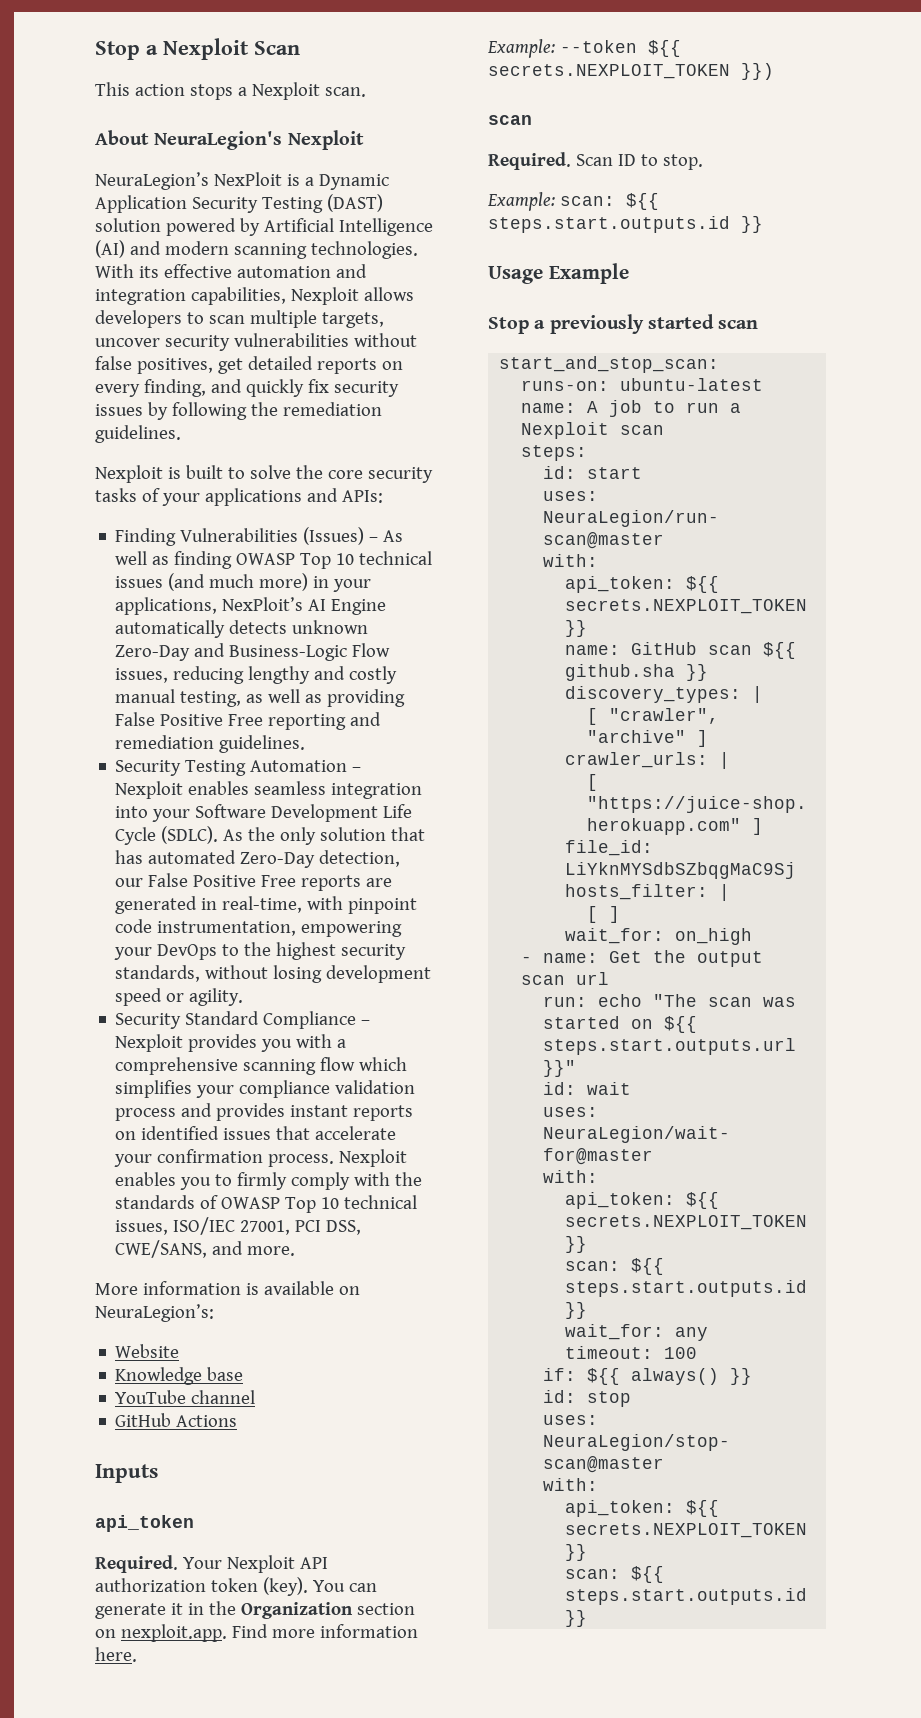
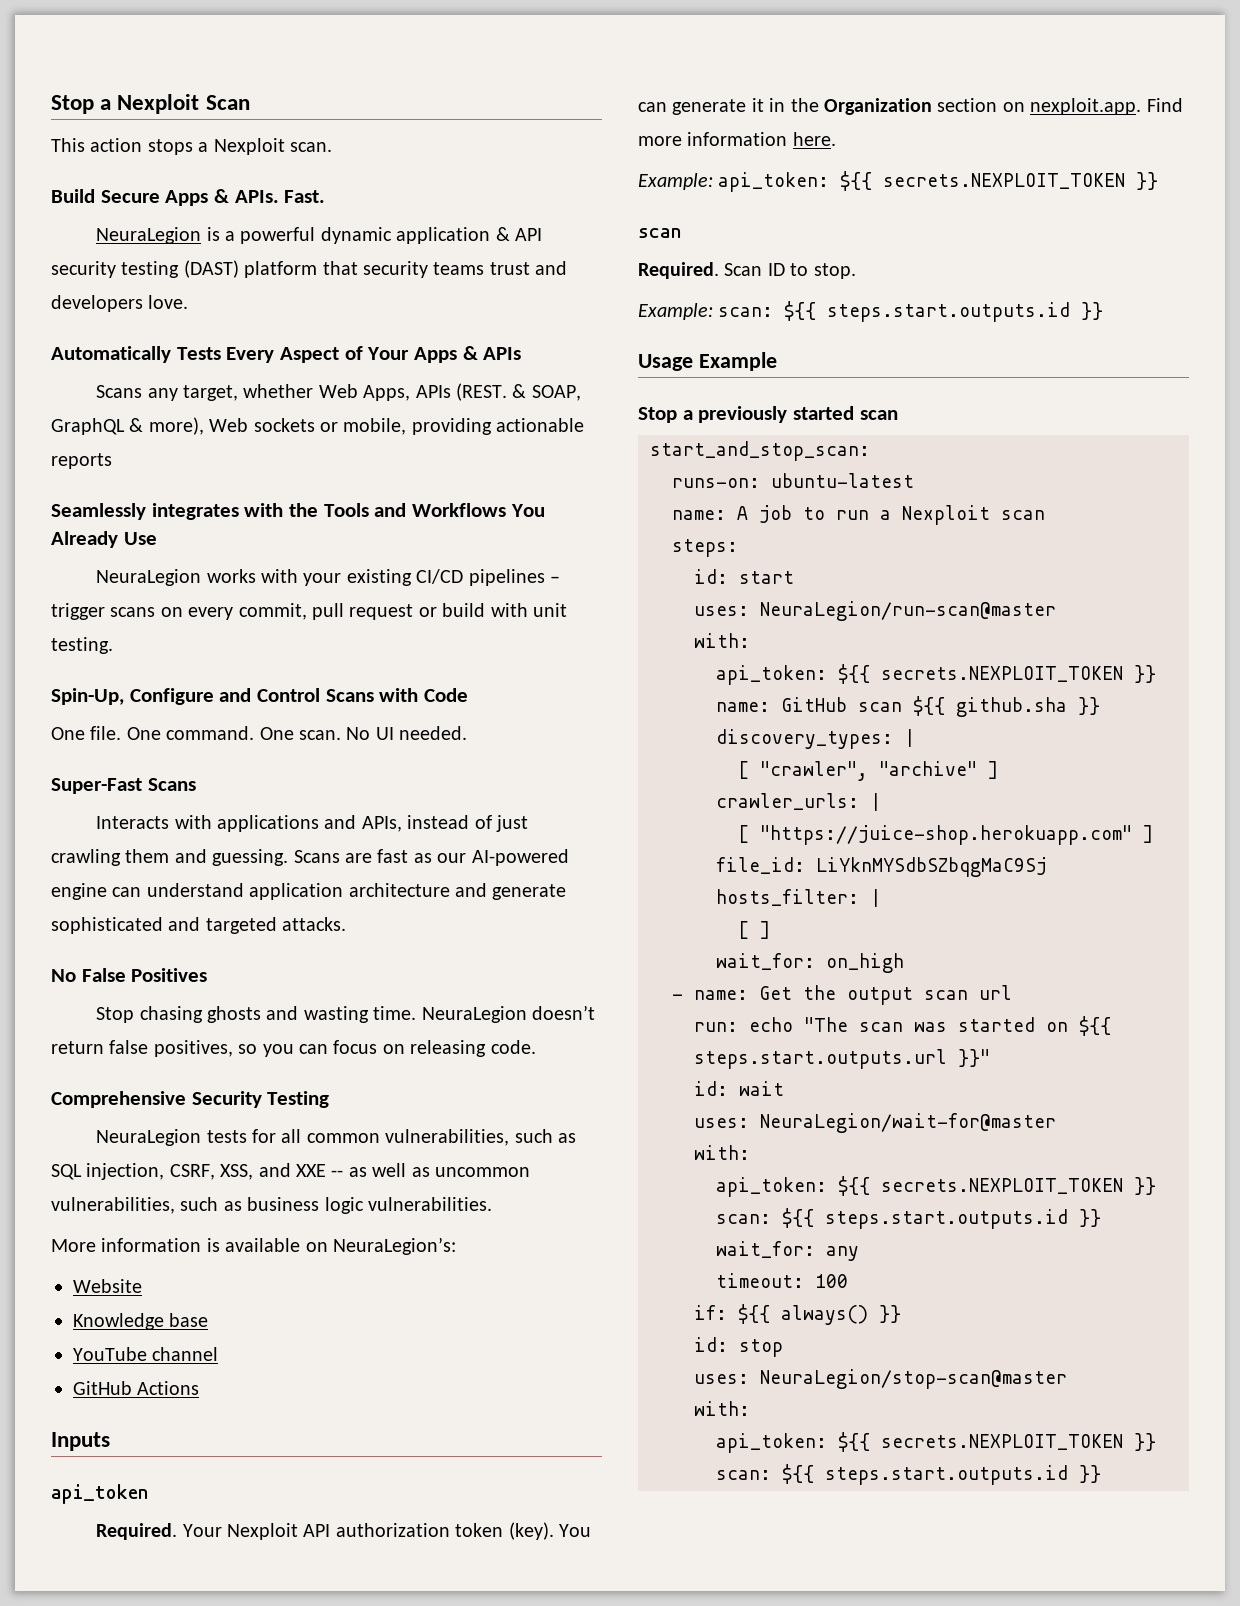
- About NeuraLegion's Nexploit
- NeuraLegion’s NexPloit is a Dynamic Application Security Testing (DAST) solution powered by Artificial Intelligence (AI) and modern scanning technologies. With its effective automation and integration capabilities, Nexploit allows developers to scan multiple targets, uncover security vulnerabilities without false positives, get detailed reports on every finding, and quickly fix security issues by following the remediation guidelines.
- Nexploit is built to solve the core security tasks of your applications and APIs:
- Finding Vulnerabilities (Issues) – As well as finding OWASP Top 10 technical issues (and much more) in your applications, NexPloit’s AI Engine automatically detects unknown Zero-Day and Business-Logic Flow issues, reducing lengthy and costly manual testing, as well as providing False Positive Free reporting and remediation guidelines.
- Security Testing Automation – Nexploit enables seamless integration into your Software Development Life Cycle (SDLC). As the only solution that has automated Zero-Day detection, our False Positive Free reports are generated in real-time, with pinpoint code instrumentation, empowering your DevOps to the highest security standards, without losing development speed or agility.
- Security Standard Compliance – Nexploit provides you with a comprehensive scanning flow which simplifies your compliance validation process and provides instant reports on identified issues that accelerate your confirmation process. Nexploit enables you to firmly comply with the standards of OWASP Top 10 technical issues, ISO/IEC 27001, PCI DSS, CWE/SANS, and more.
+ Build Secure Apps & APIs. Fast.
+ NeuraLegion is a powerful dynamic application & API security testing (DAST) platform that security teams trust and developers love.
+ Automatically Tests Every Aspect of Your Apps & APIs
+ Scans any target, whether Web Apps, APIs (REST. & SOAP, GraphQL & more), Web sockets or mobile, providing actionable reports
+ Seamlessly integrates with the Tools and Workflows You Already Use
+ NeuraLegion works with your existing CI/CD pipelines – trigger scans on every commit, pull request or build with unit testing.
+ Spin-Up, Configure and Control Scans with Code
+ One file. One command. One scan. No UI needed.
+ Super-Fast Scans
+ Interacts with applications and APIs, instead of just crawling them and guessing. Scans are fast as our AI-powered engine can understand application architecture and generate sophisticated and targeted attacks.
+ No False Positives
+ Stop chasing ghosts and wasting time. NeuraLegion doesn’t return false positives, so you can focus on releasing code.
+ Comprehensive Security Testing
+ NeuraLegion tests for all common vulnerabilities, such as SQL injection, CSRF, XSS, and XXE -- as well as uncommon vulnerabilities, such as business logic vulnerabilities.
- Example: --token ${{ secrets.NEXPLOIT_TOKEN }})
+ Example: api_token: ${{ secrets.NEXPLOIT_TOKEN }}

